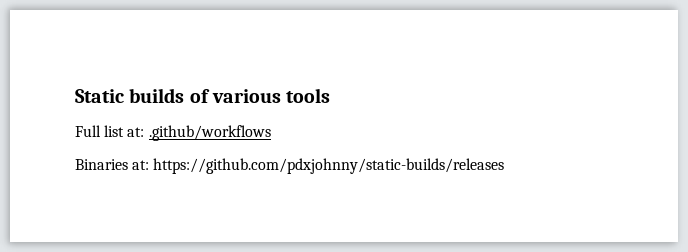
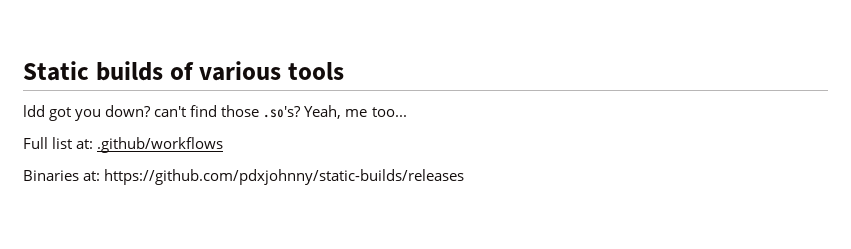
+ ldd got you down? can't find those .so's? Yeah, me too...

